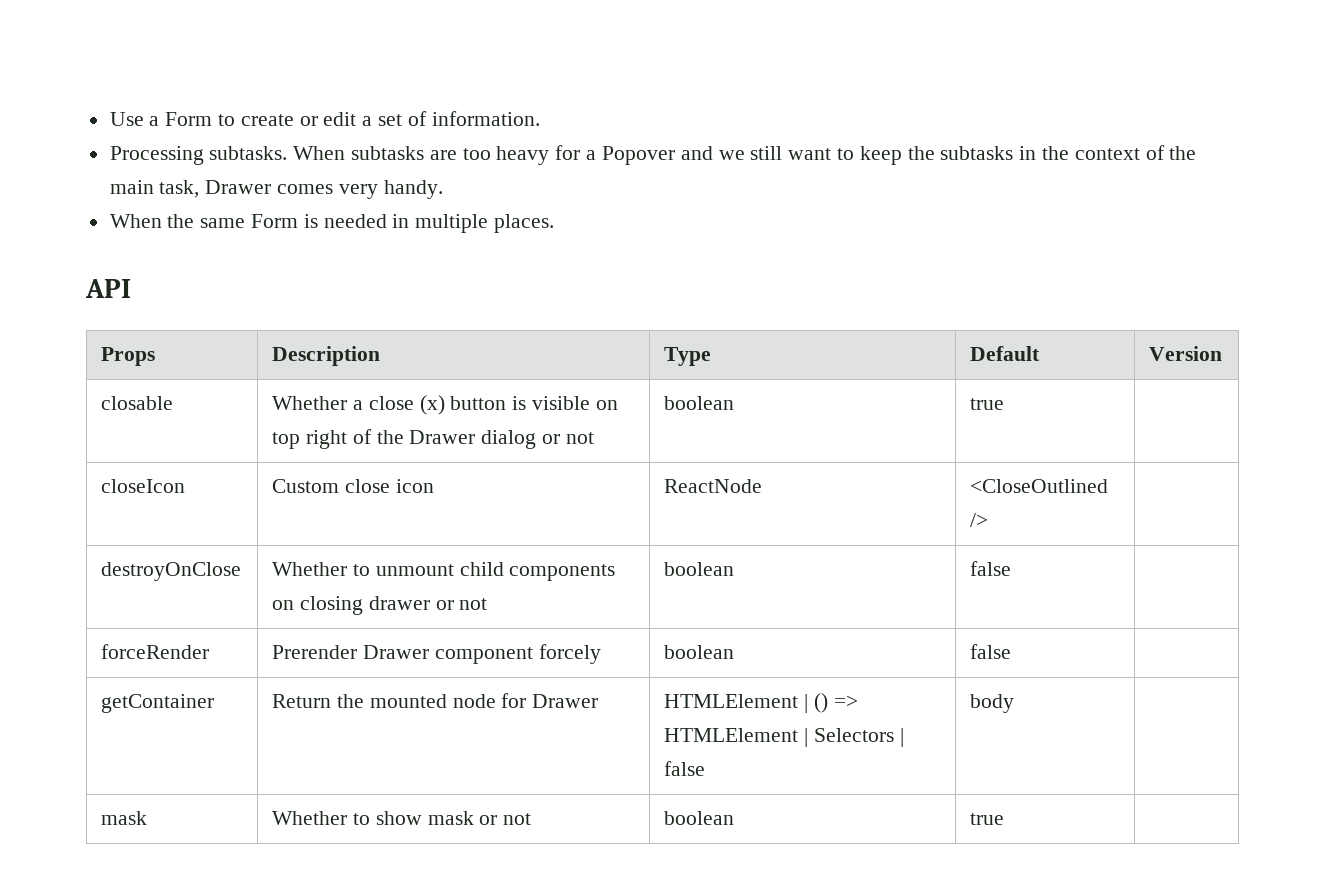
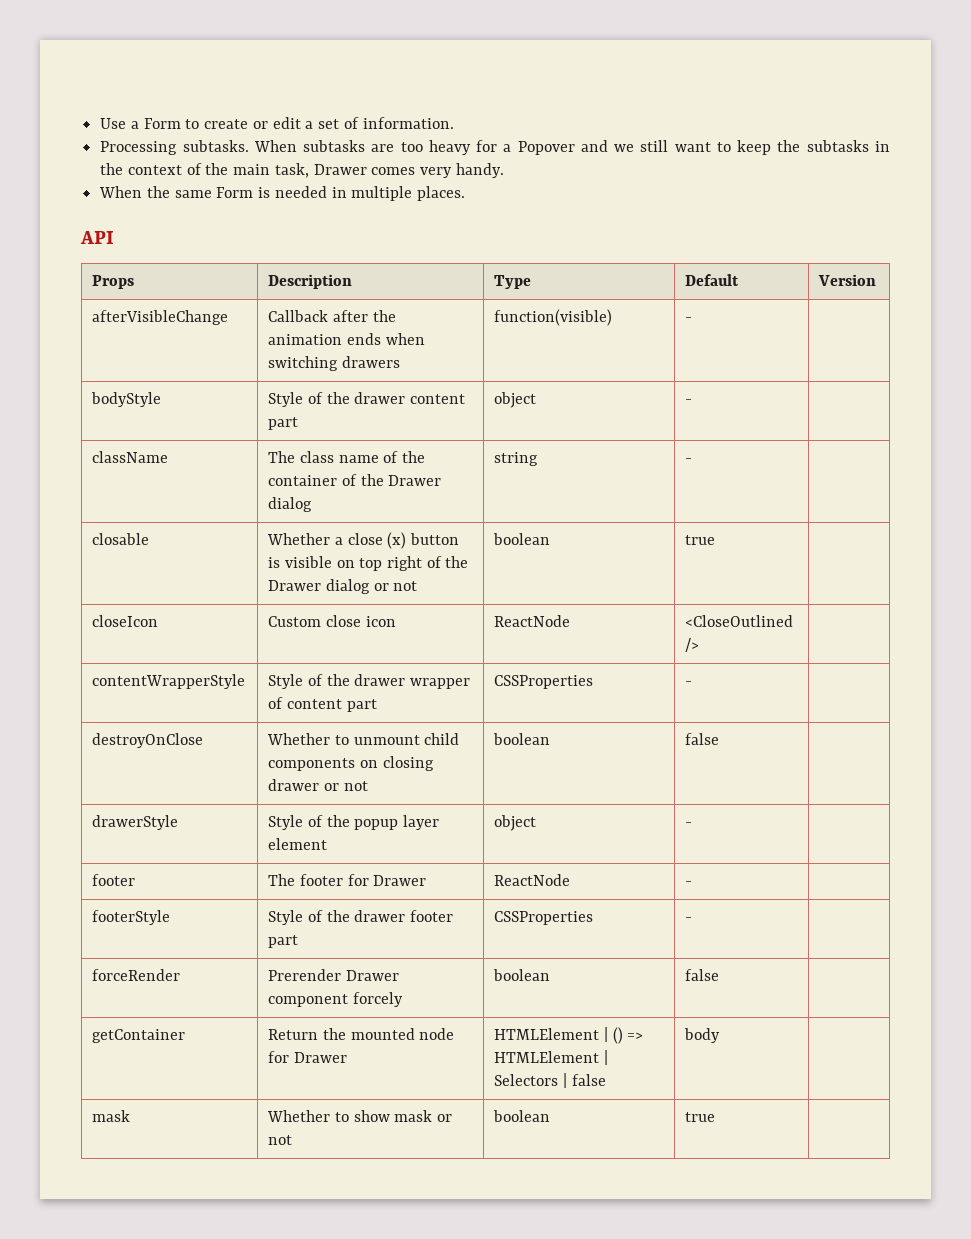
+ afterVisibleChange | Callback after the animation ends when switching drawers | function(visible) | - |
+ bodyStyle | Style of the drawer content part | object | - |
+ className | The class name of the container of the Drawer dialog | string | - |
+ contentWrapperStyle | Style of the drawer wrapper of content part | CSSProperties | - |
+ drawerStyle | Style of the popup layer element | object | - |
+ footer | The footer for Drawer | ReactNode | - |
+ footerStyle | Style of the drawer footer part | CSSProperties | - |

